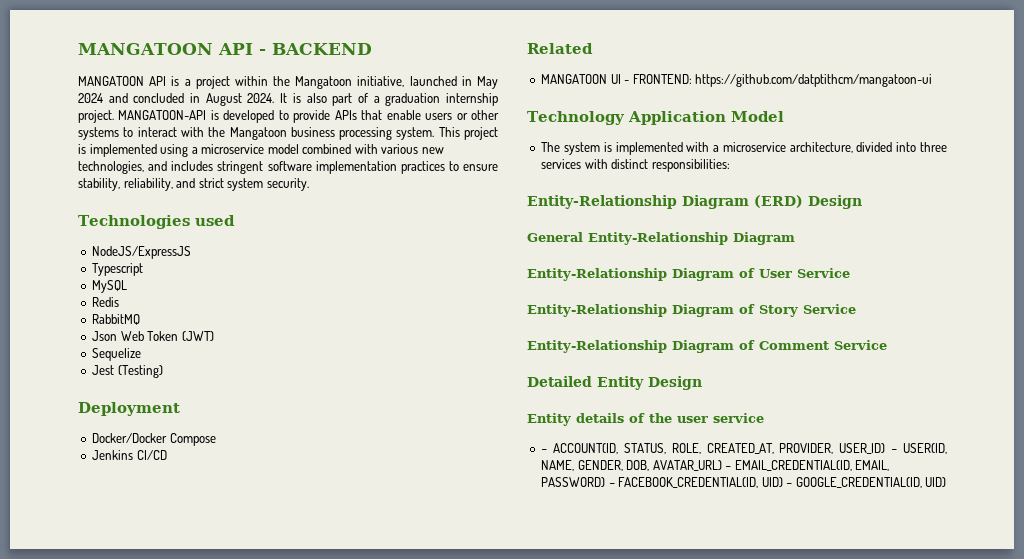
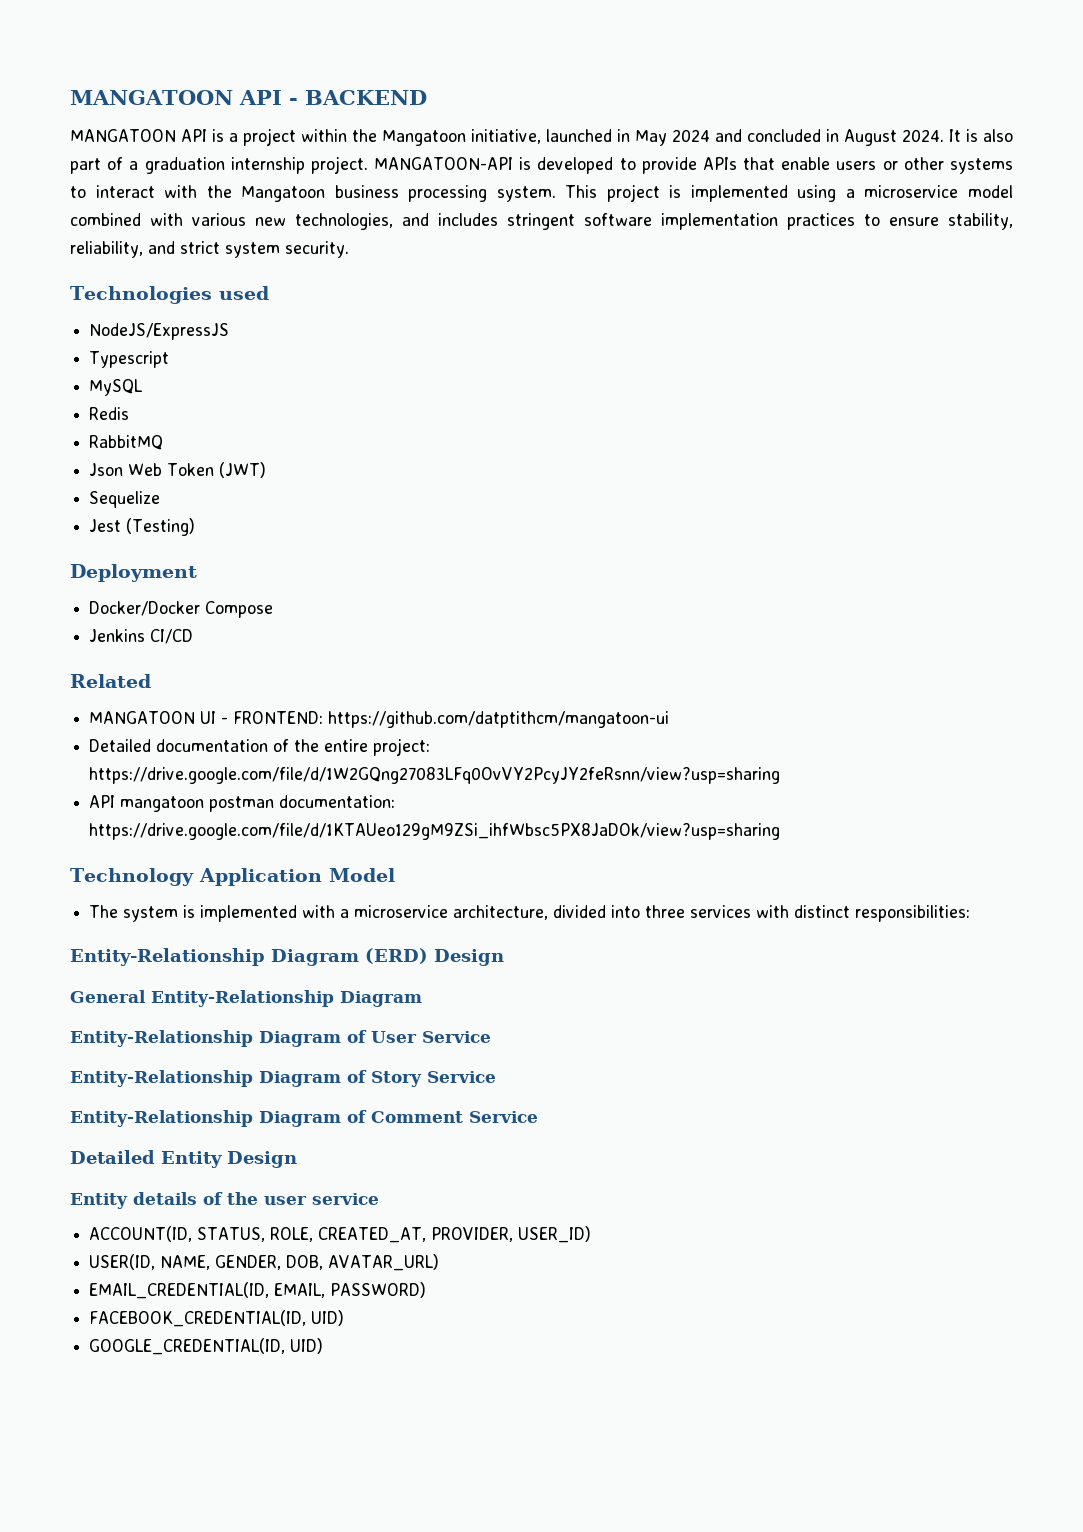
+ Detailed documentation of the entire project: https://drive.google.com/file/d/1W2GQng27083LFq0OvVY2PcyJY2feRsnn/view?usp=sharing
+ API mangatoon postman documentation: https://drive.google.com/file/d/1KTAUeo129gM9ZSi_ihfWbsc5PX8JaDOk/view?usp=sharing
- − ACCOUNT(ID, STATUS, ROLE, CREATED_AT, PROVIDER, USER_ID) − USER(ID, NAME, GENDER, DOB, AVATAR_URL) − EMAIL_CREDENTIAL(ID, EMAIL, PASSWORD) − FACEBOOK_CREDENTIAL(ID, UID) − GOOGLE_CREDENTIAL(ID, UID)
+ ACCOUNT(ID, STATUS, ROLE, CREATED_AT, PROVIDER, USER_ID)
+ USER(ID, NAME, GENDER, DOB, AVATAR_URL)
+ EMAIL_CREDENTIAL(ID, EMAIL, PASSWORD)
+ FACEBOOK_CREDENTIAL(ID, UID)
+ GOOGLE_CREDENTIAL(ID, UID)

